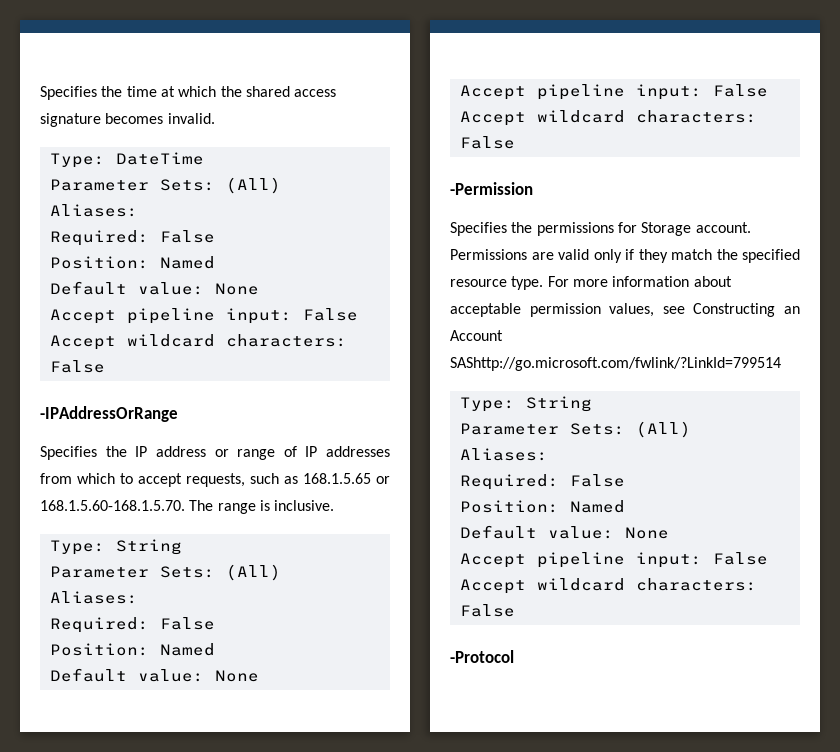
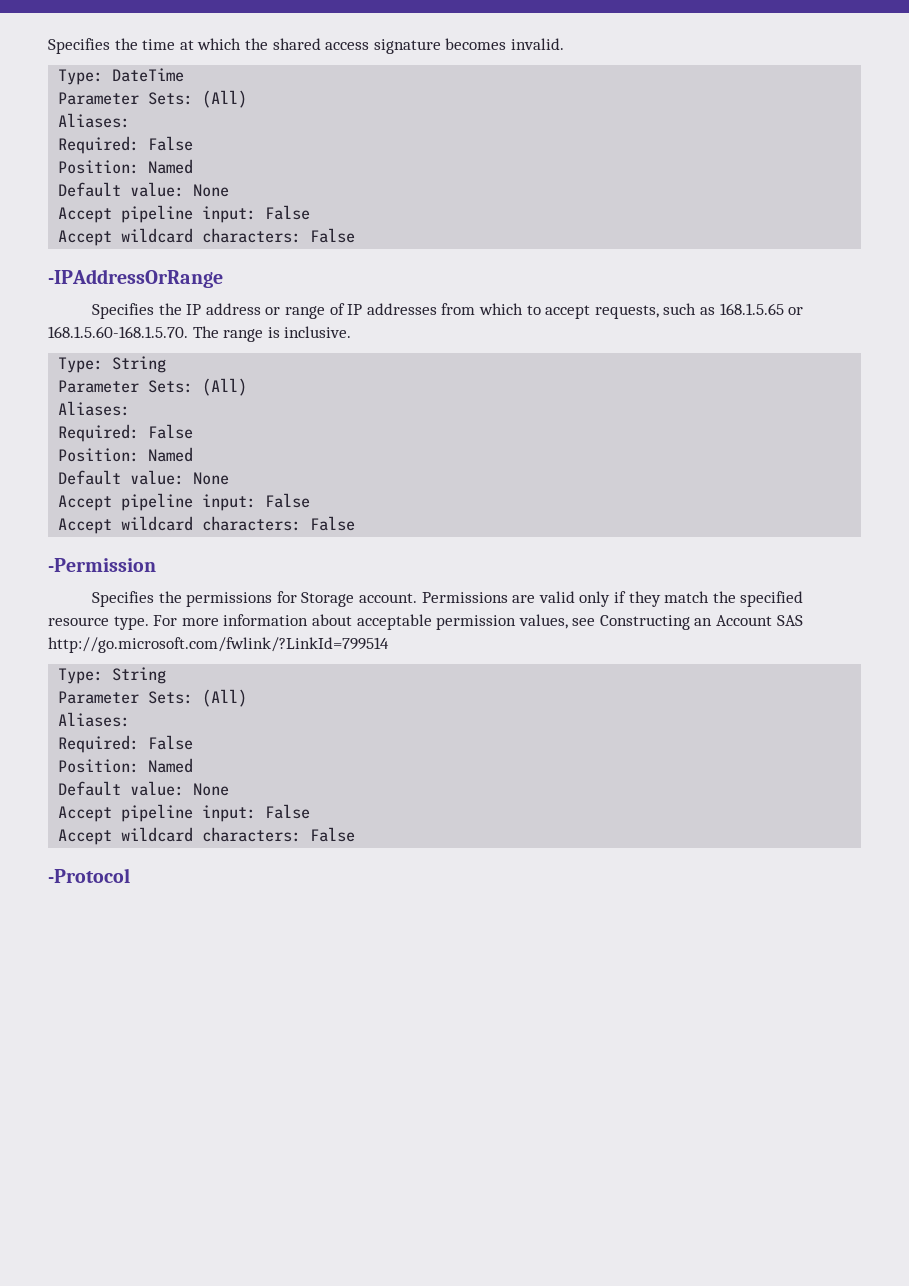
- For more information about acceptable permission values, see Constructing an Account SAShttp://go.microsoft.com/fwlink/?LinkId=799514
+ For more information about acceptable permission values, see Constructing an Account SAS http://go.microsoft.com/fwlink/?LinkId=799514

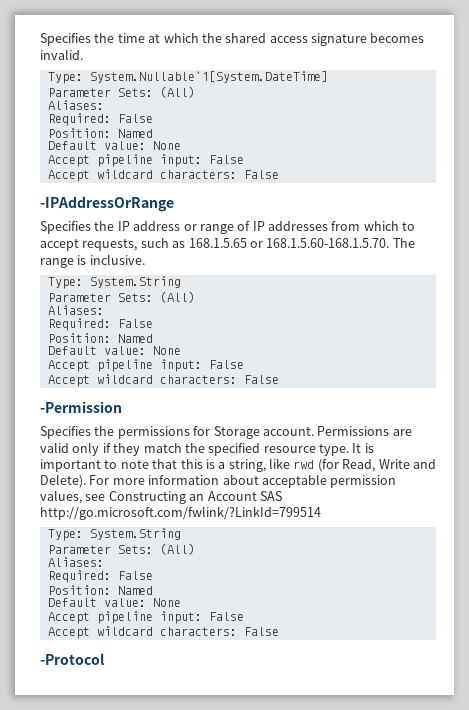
- Type: DateTime
+ Type: System.Nullable`1[System.DateTime]
  Specifies the IP address or range of IP addresses from which to accept requests, such as 168.1.5.65 or 168.1.5.60-168.1.5.70. The range is inclusive.
- Type: String
+ Type: System.String
+ It is important to note that this is a string, like rwd (for Read, Write and Delete).
  For more information about acceptable permission values, see Constructing an Account SAS http://go.microsoft.com/fwlink/?LinkId=799514
- Type: String
+ Type: System.String

